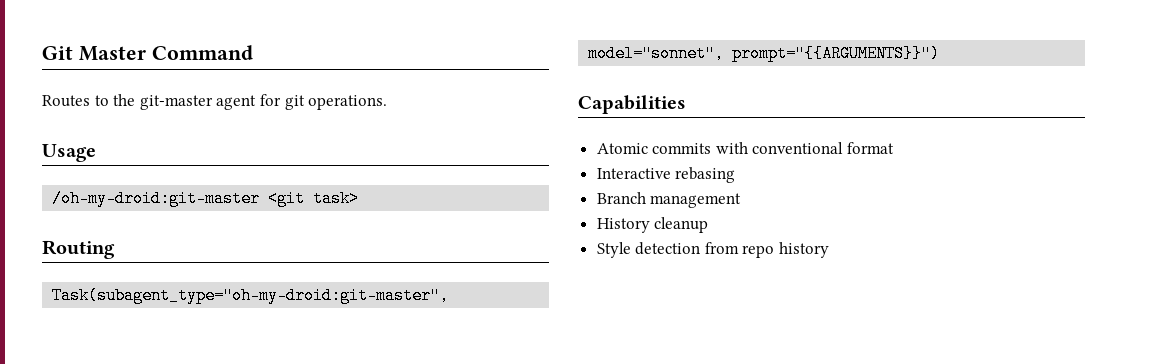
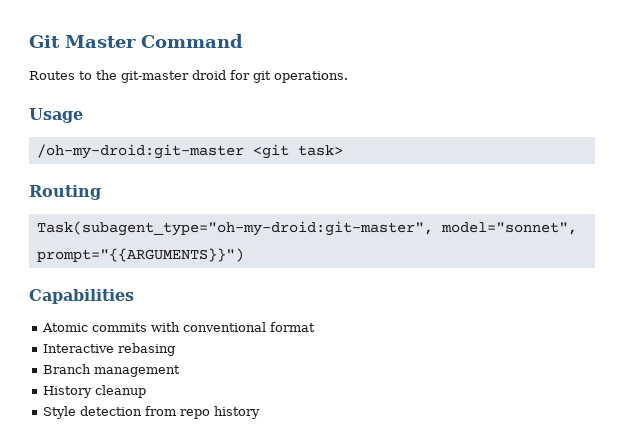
- Routes to the git-master agent for git operations.
+ Routes to the git-master droid for git operations.

